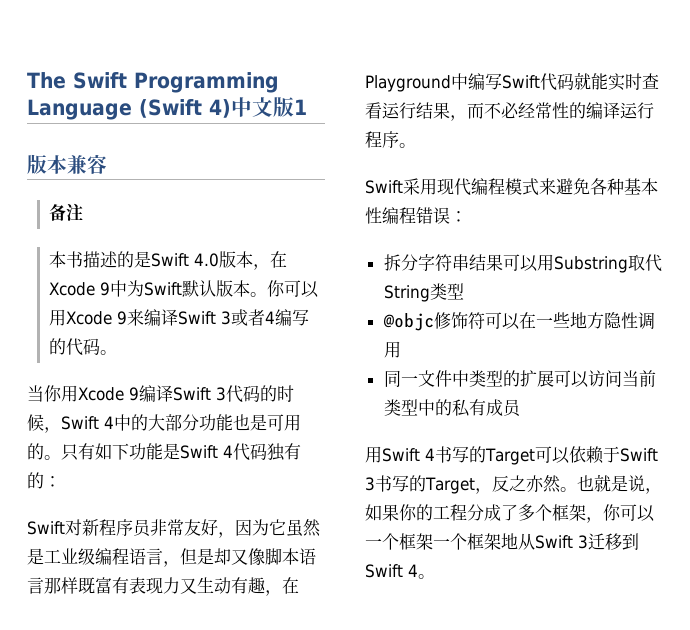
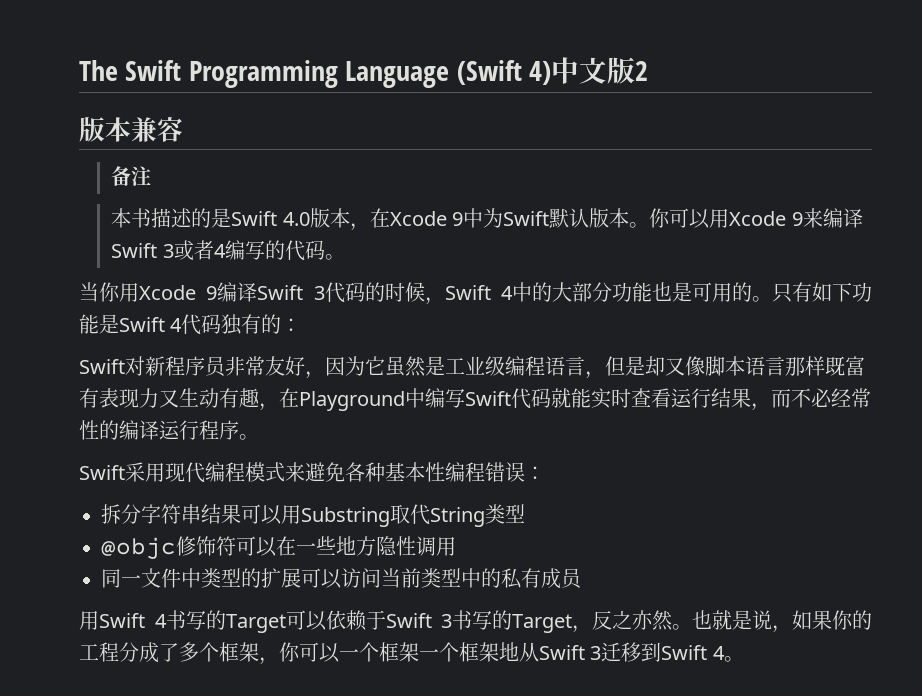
- The Swift Programming Language (Swift 4)中文版1
+ The Swift Programming Language (Swift 4)中文版2

